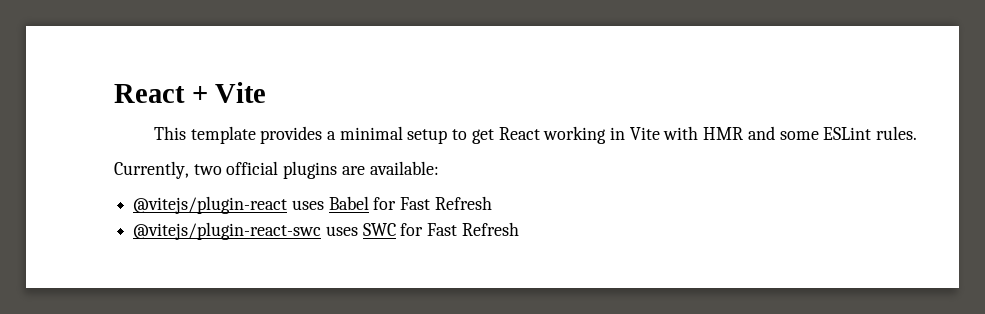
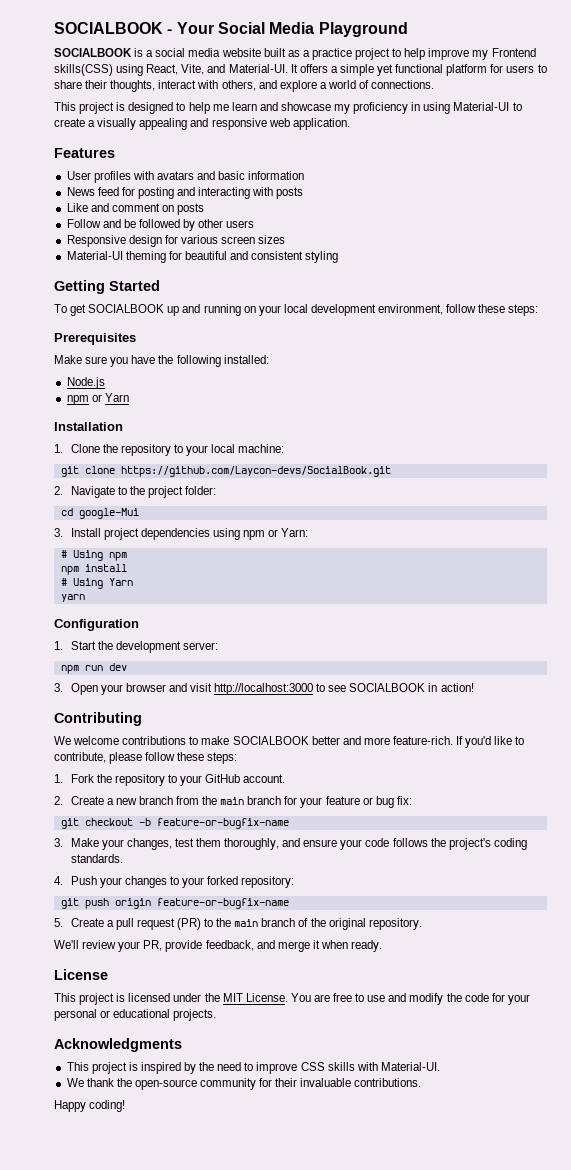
- React + Vite
- This template provides a minimal setup to get React working in Vite with HMR and some ESLint rules.
- Currently, two official plugins are available:
- @vitejs/plugin-react uses Babel for Fast Refresh
- @vitejs/plugin-react-swc uses SWC for Fast Refresh
+ SOCIALBOOK - Your Social Media Playground
+ SOCIALBOOK is a social media website built as a practice project to help improve my Frontend skills(CSS) using React, Vite, and Material-UI. It offers a simple yet functional platform for users to share their thoughts, interact with others, and explore a world of connections.
+ This project is designed to help me learn and showcase my proficiency in using Material-UI to create a visually appealing and responsive web application.
+ Features
+ User profiles with avatars and basic information
+ News feed for posting and interacting with posts
+ Like and comment on posts
+ Follow and be followed by other users
+ Responsive design for various screen sizes
+ Material-UI theming for beautiful and consistent styling
+ Getting Started
+ To get SOCIALBOOK up and running on your local development environment, follow these steps:
+ Prerequisites
+ Make sure you have the following installed:
+ Node.js
+ npm or Yarn
+ Installation
+ 1. Clone the repository to your local machine:
+ git clone https://github.com/Laycon-devs/SocialBook.git
+ 2. Navigate to the project folder:
+ cd google-Mui
+ 3. Install project dependencies using npm or Yarn:
+ # Using npm
+ npm install
+ # Using Yarn
+ yarn
+ Configuration
+ 1. Start the development server:
+ npm run dev
+ 3. Open your browser and visit http://localhost:3000 to see SOCIALBOOK in action!
+ Contributing
+ We welcome contributions to make SOCIALBOOK better and more feature-rich. If you'd like to contribute, please follow these steps:
+ 1. Fork the repository to your GitHub account.
+ 2. Create a new branch from the main branch for your feature or bug fix:
+ git checkout -b feature-or-bugfix-name
+ 3. Make your changes, test them thoroughly, and ensure your code follows the project's coding standards.
+ 4. Push your changes to your forked repository:
+ git push origin feature-or-bugfix-name
+ 5. Create a pull request (PR) to the main branch of the original repository.
+ We'll review your PR, provide feedback, and merge it when ready.
+ License
+ This project is licensed under the MIT License. You are free to use and modify the code for your personal or educational projects.
+ Acknowledgments
+ This project is inspired by the need to improve CSS skills with Material-UI.
+ We thank the open-source community for their invaluable contributions.
+ Happy coding!

